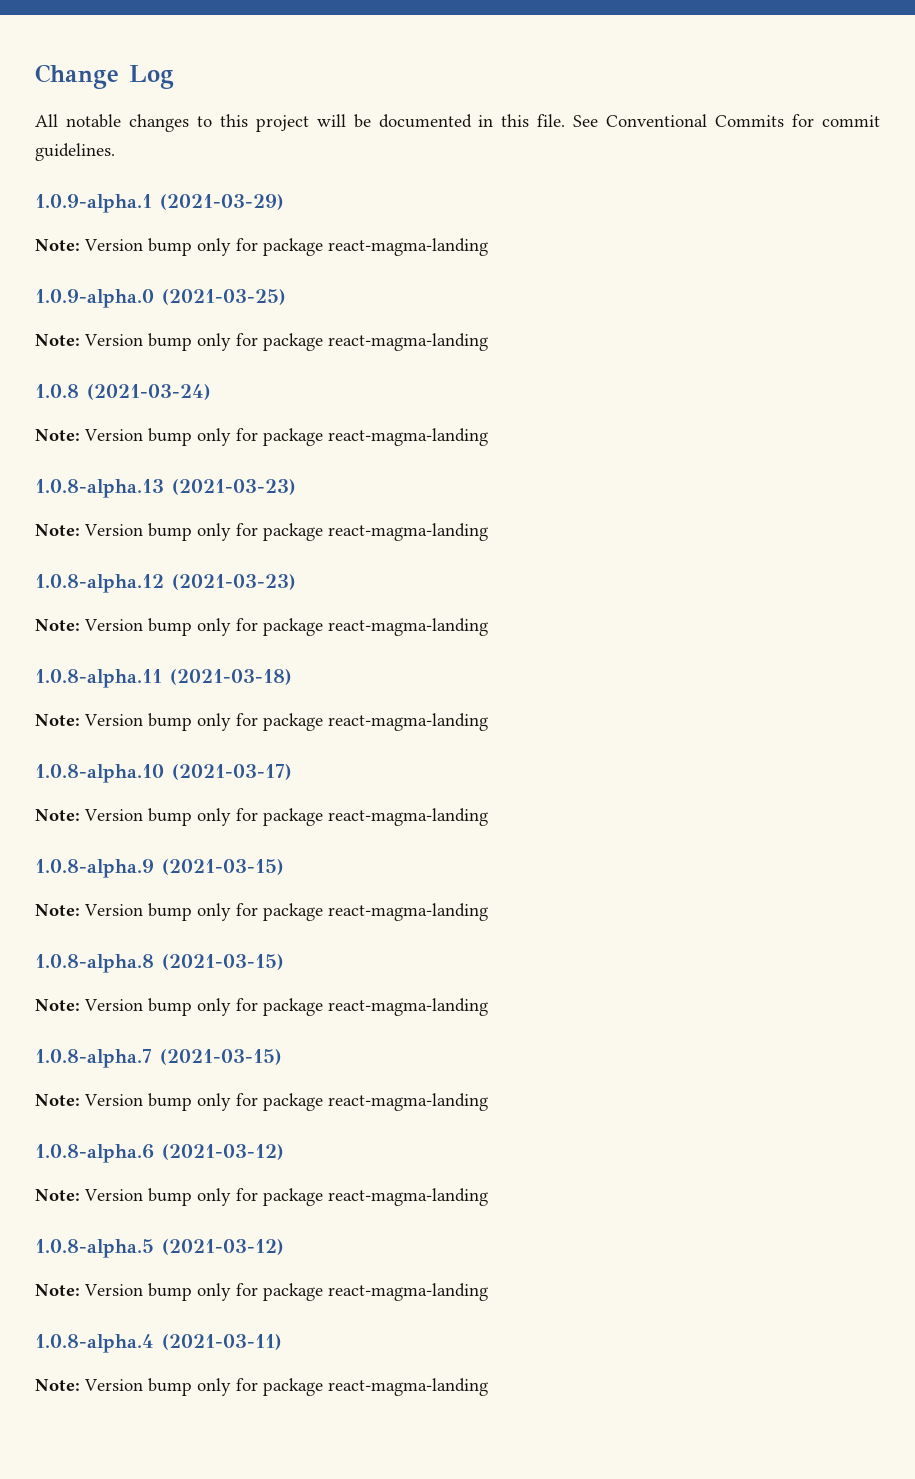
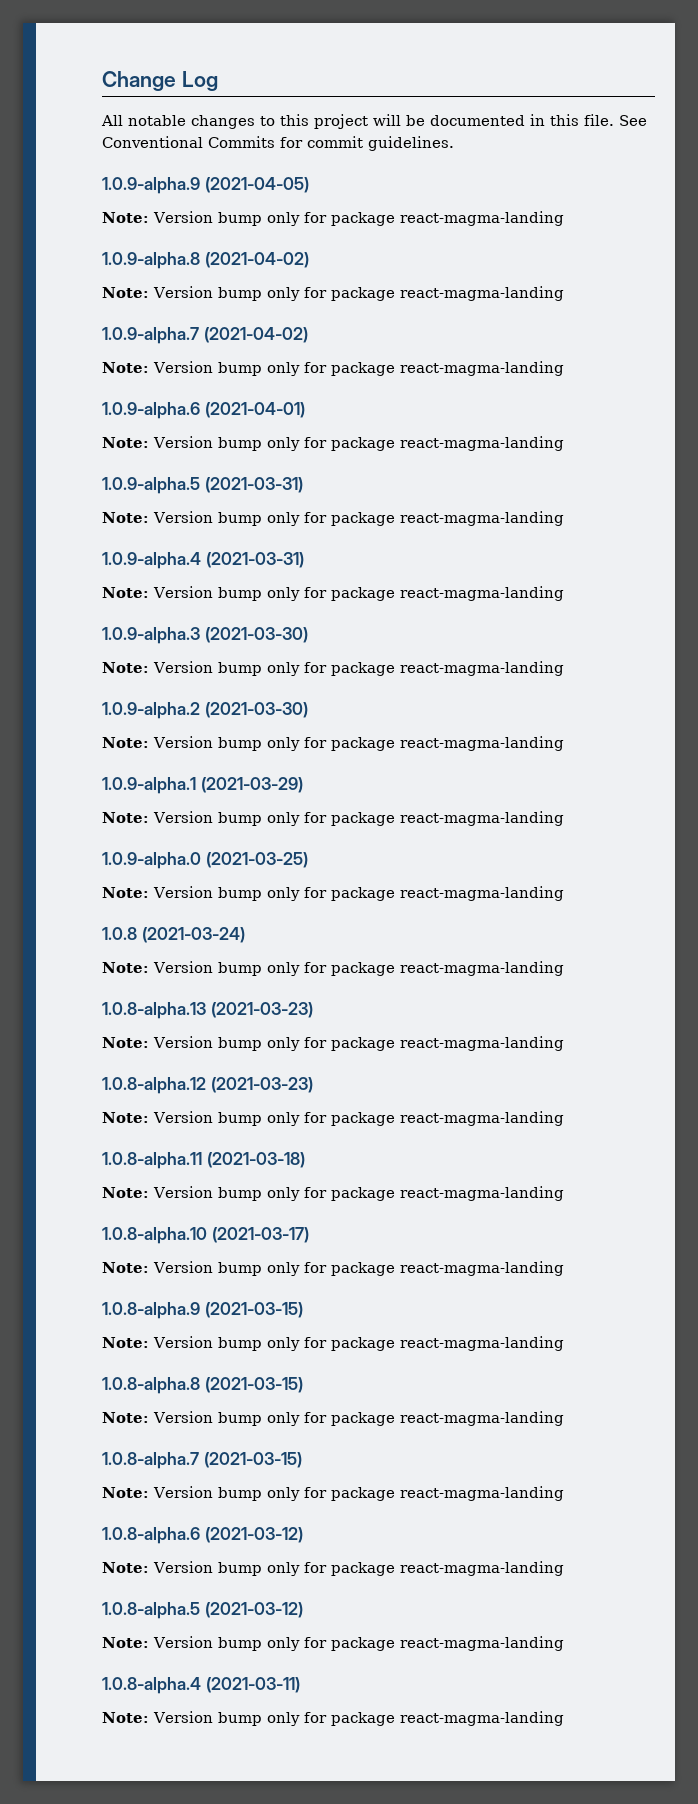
+ 1.0.9-alpha.9 (2021-04-05)
+ Note: Version bump only for package react-magma-landing
+ 1.0.9-alpha.8 (2021-04-02)
+ Note: Version bump only for package react-magma-landing
+ 1.0.9-alpha.7 (2021-04-02)
+ Note: Version bump only for package react-magma-landing
+ 1.0.9-alpha.6 (2021-04-01)
+ Note: Version bump only for package react-magma-landing
+ 1.0.9-alpha.5 (2021-03-31)
+ Note: Version bump only for package react-magma-landing
+ 1.0.9-alpha.4 (2021-03-31)
+ Note: Version bump only for package react-magma-landing
+ 1.0.9-alpha.3 (2021-03-30)
+ Note: Version bump only for package react-magma-landing
+ 1.0.9-alpha.2 (2021-03-30)
+ Note: Version bump only for package react-magma-landing

